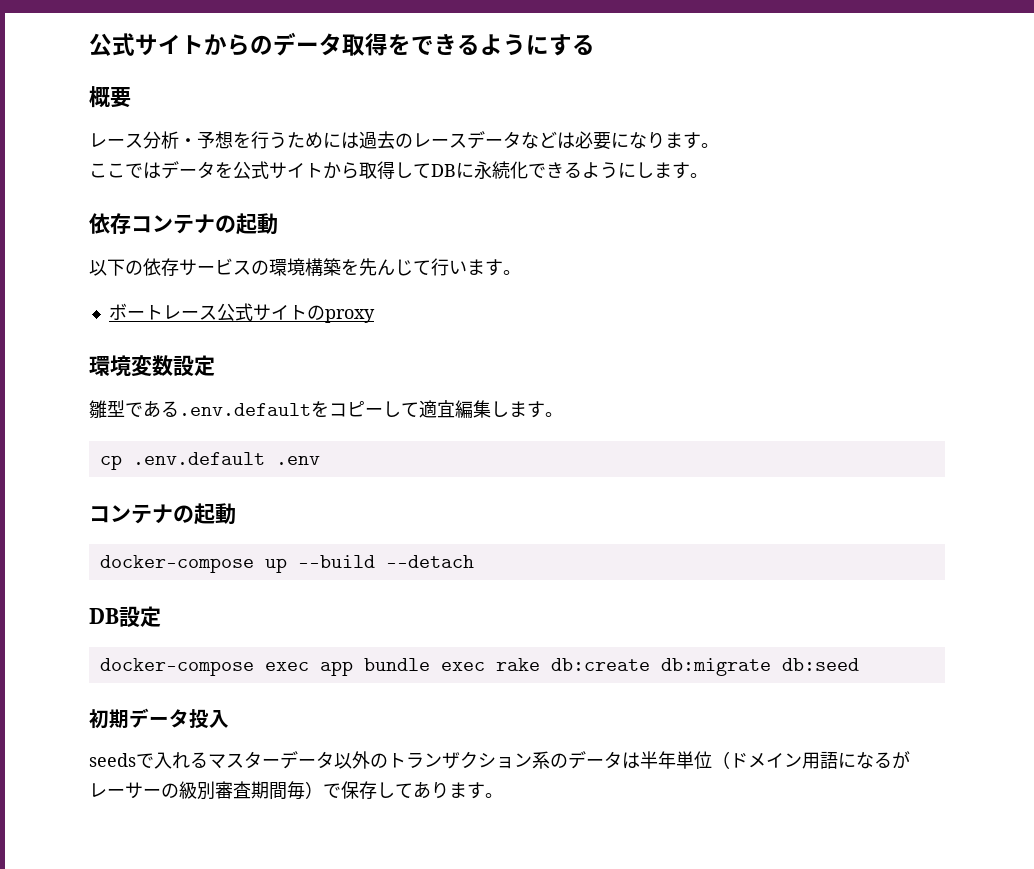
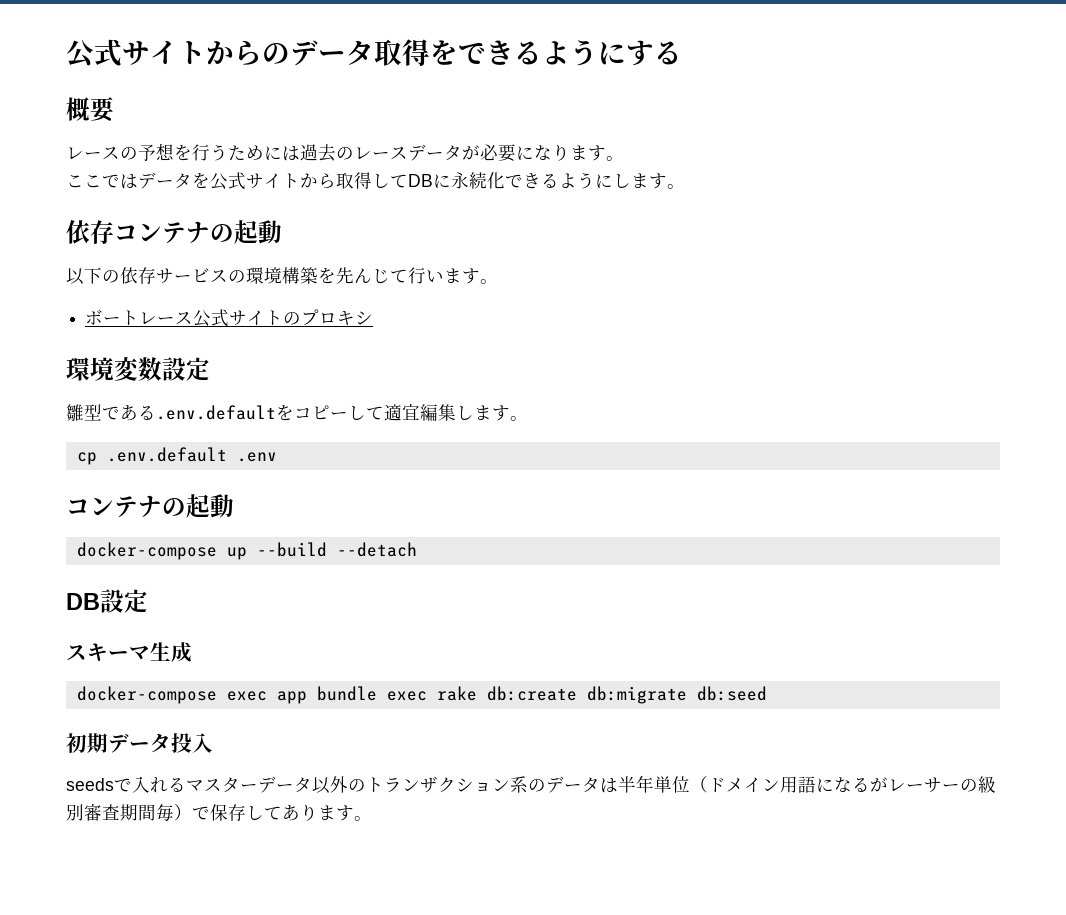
- レース分析・予想を行うためには過去のレースデータなどは必要になります。
+ レースの予想を行うためには過去のレースデータが必要になります。
- ボートレース公式サイトのproxy
+ ボートレース公式サイトのプロキシ
+ スキーマ生成

